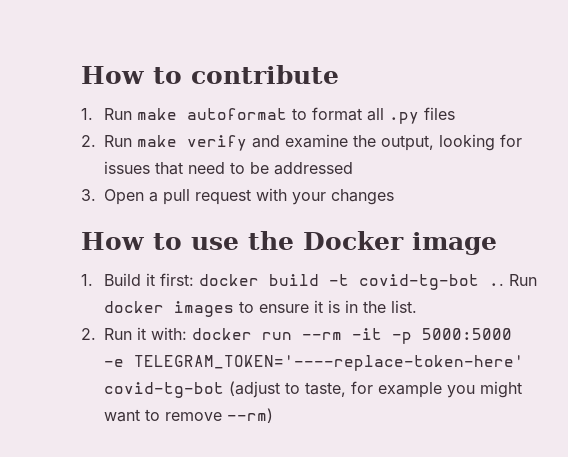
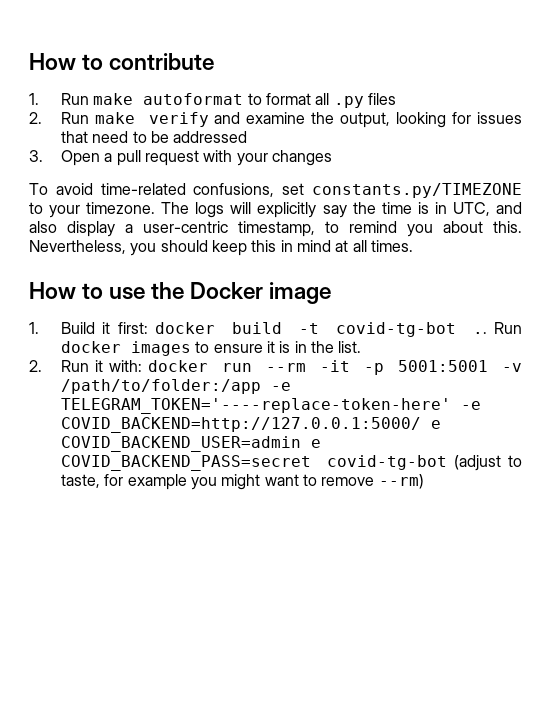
+ To avoid time-related confusions, set constants.py/TIMEZONE to your timezone. The logs will explicitly say the time is in UTC, and also display a user-centric timestamp, to remind you about this. Nevertheless, you should keep this in mind at all times.
- 2. Run it with: docker run --rm -it -p 5000:5000 -e TELEGRAM_TOKEN='----replace-token-here' covid-tg-bot (adjust to taste, for example you might want to remove --rm)
+ 2. Run it with: docker run --rm -it -p 5001:5001 -v /path/to/folder:/app -e TELEGRAM_TOKEN='----replace-token-here' -e COVID_BACKEND=http://127.0.0.1:5000/ e COVID_BACKEND_USER=admin e COVID_BACKEND_PASS=secret covid-tg-bot (adjust to taste, for example you might want to remove --rm)

